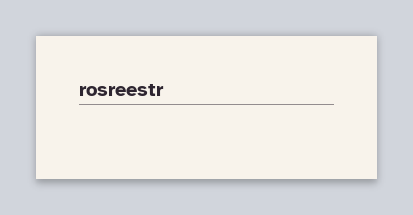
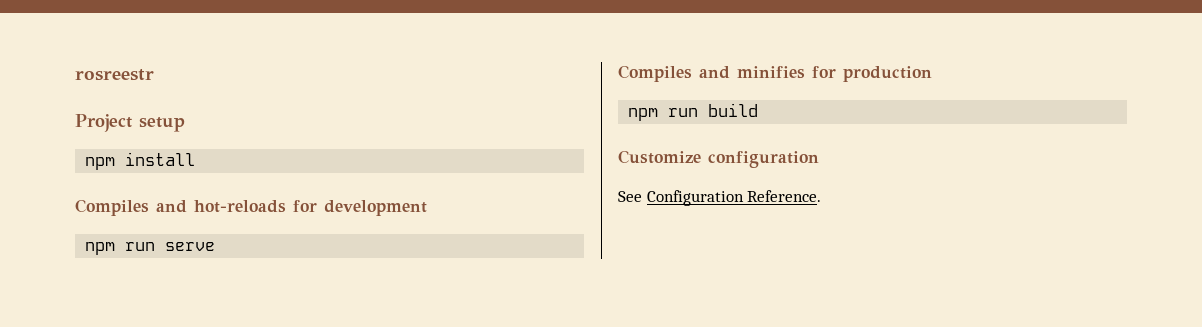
+ Project setup
+ npm install
+ Compiles and hot-reloads for development
+ npm run serve
+ Compiles and minifies for production
+ npm run build
+ Customize configuration
+ See Configuration Reference.

